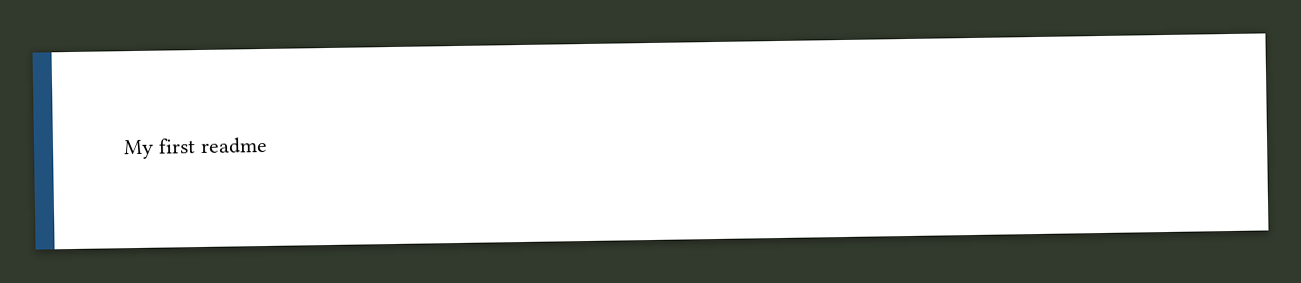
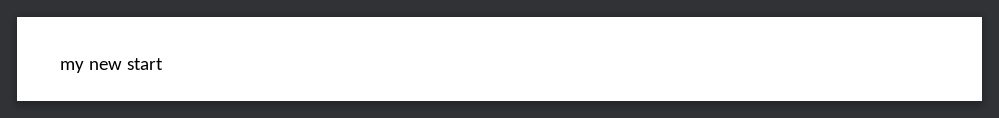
- My first readme
+ my new start

